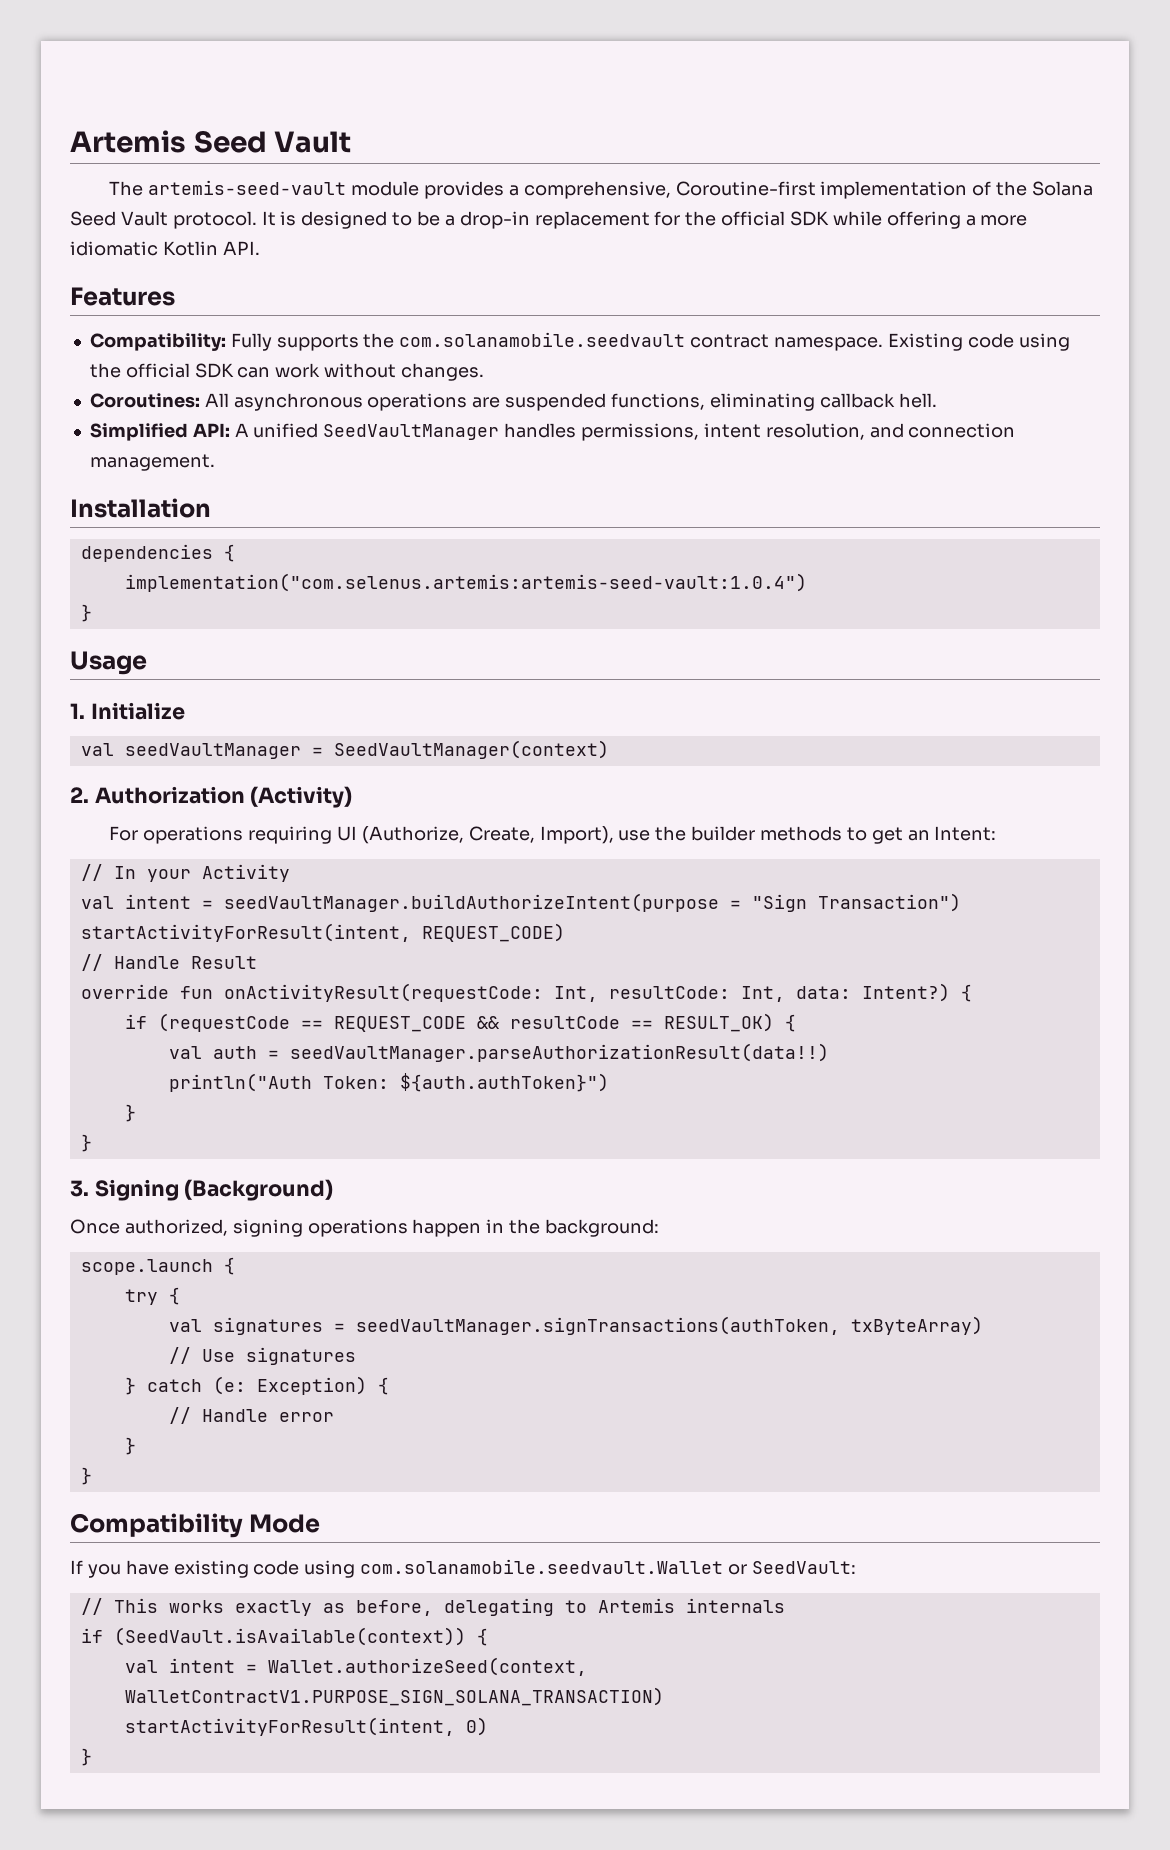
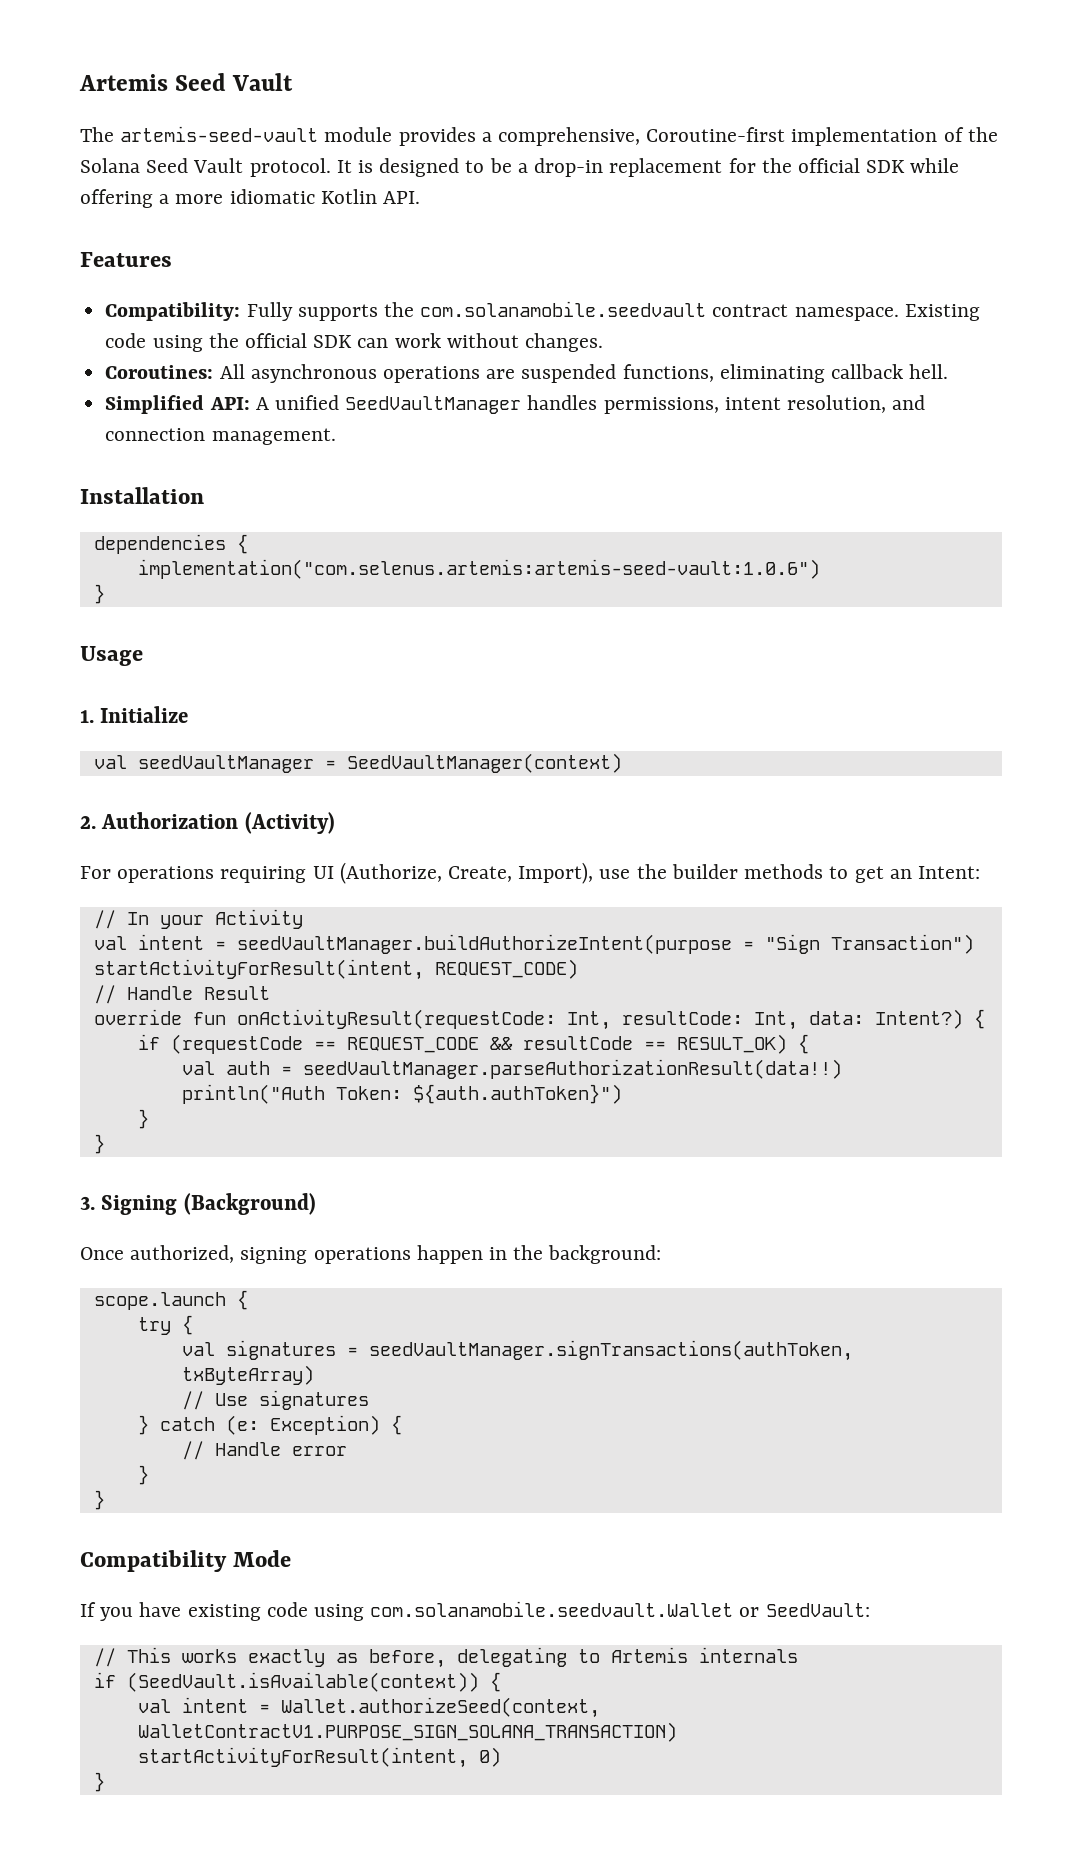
- implementation("com.selenus.artemis:artemis-seed-vault:1.0.4")
+ implementation("com.selenus.artemis:artemis-seed-vault:1.0.6")

